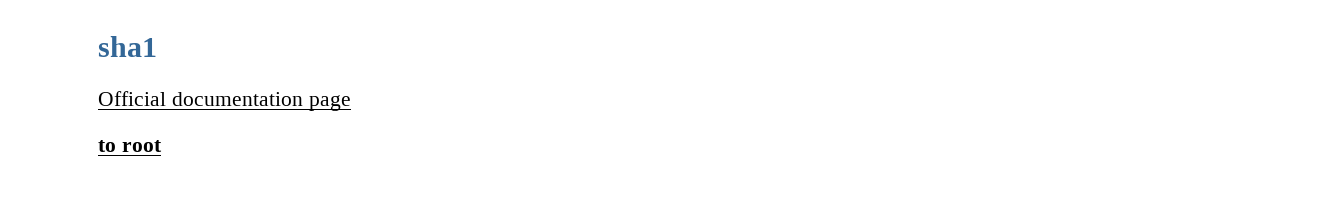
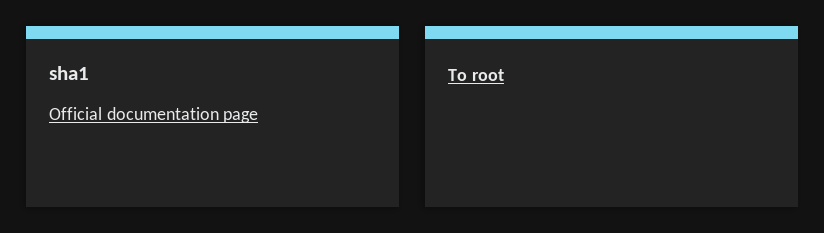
- to root
+ To root

